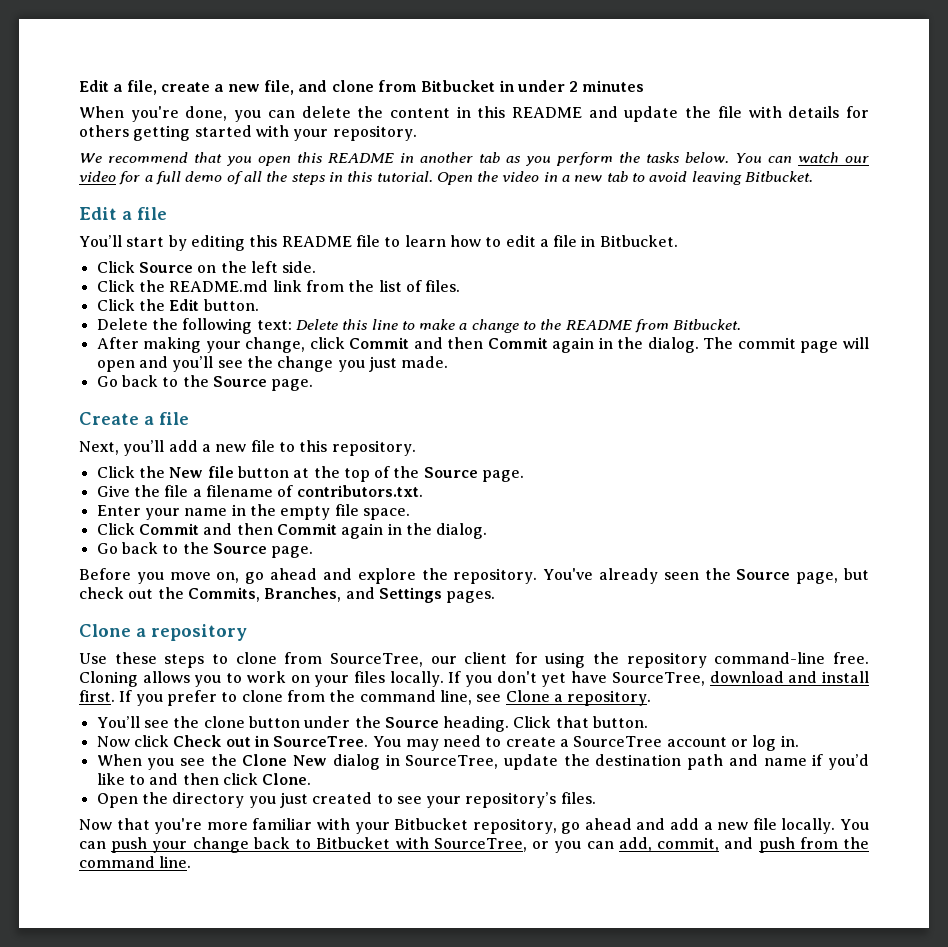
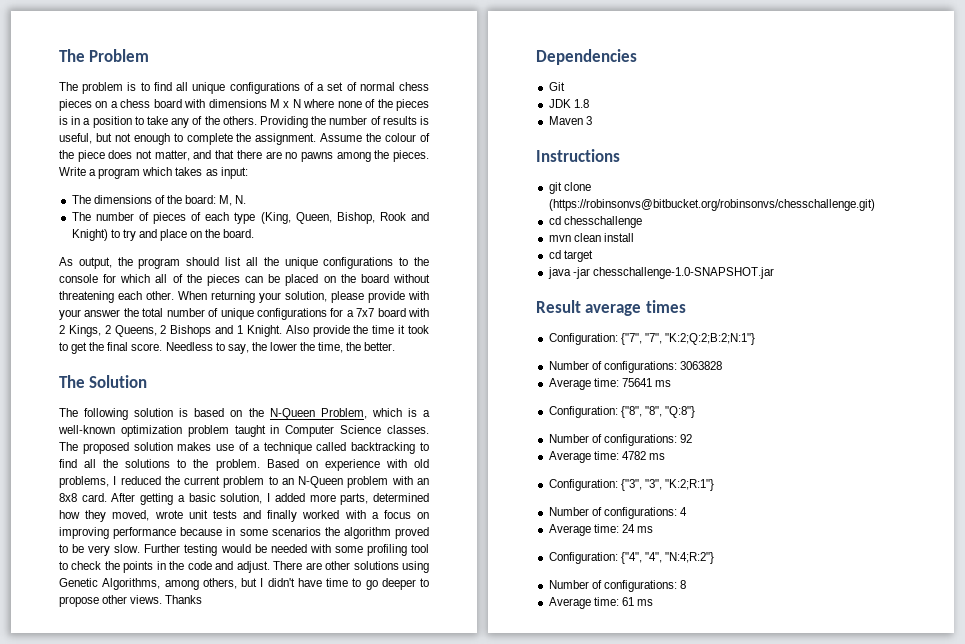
- Edit a file, create a new file, and clone from Bitbucket in under 2 minutes
- When you're done, you can delete the content in this README and update the file with details for others getting started with your repository.
- We recommend that you open this README in another tab as you perform the tasks below. You can watch our video for a full demo of all the steps in this tutorial. Open the video in a new tab to avoid leaving Bitbucket.
- Edit a file
- You’ll start by editing this README file to learn how to edit a file in Bitbucket.
- Click Source on the left side.
- Click the README.md link from the list of files.
- Click the Edit button.
- Delete the following text: Delete this line to make a change to the README from Bitbucket.
- After making your change, click Commit and then Commit again in the dialog. The commit page will open and you’ll see the change you just made.
- Go back to the Source page.
- Create a file
- Next, you’ll add a new file to this repository.
- Click the New file button at the top of the Source page.
- Give the file a filename of contributors.txt.
- Enter your name in the empty file space.
- Click Commit and then Commit again in the dialog.
- Go back to the Source page.
- Before you move on, go ahead and explore the repository. You've already seen the Source page, but check out the Commits, Branches, and Settings pages.
- Clone a repository
- Use these steps to clone from SourceTree, our client for using the repository command-line free. Cloning allows you to work on your files locally. If you don't yet have SourceTree, download and install first. If you prefer to clone from the command line, see Clone a repository.
- You’ll see the clone button under the Source heading. Click that button.
- Now click Check out in SourceTree. You may need to create a SourceTree account or log in.
- When you see the Clone New dialog in SourceTree, update the destination path and name if you’d like to and then click Clone.
- Open the directory you just created to see your repository’s files.
- Now that you're more familiar with your Bitbucket repository, go ahead and add a new file locally. You can push your change back to Bitbucket with SourceTree, or you can add, commit, and push from the command line.
+ The Problem
+ The problem is to find all unique configurations of a set of normal chess pieces on a chess board with dimensions M x N where none of the pieces is in a position to take any of the others. Providing the number of results is useful, but not enough to complete the assignment. Assume the colour of the piece does not matter, and that there are no pawns among the pieces. Write a program which takes as input:
+ The dimensions of the board: M, N.
+ The number of pieces of each type (King, Queen, Bishop, Rook and Knight) to try and place on the board.
+ As output, the program should list all the unique configurations to the console for which all of the pieces can be placed on the board without threatening each other. When returning your solution, please provide with your answer the total number of unique configurations for a 7x7 board with 2 Kings, 2 Queens, 2 Bishops and 1 Knight. Also provide the time it took to get the final score. Needless to say, the lower the time, the better.
+ The Solution
+ The following solution is based on the N-Queen Problem, which is a well-known optimization problem taught in Computer Science classes. The proposed solution makes use of a technique called backtracking to find all the solutions to the problem. Based on experience with old problems, I reduced the current problem to an N-Queen problem with an 8x8 card. After getting a basic solution, I added more parts, determined how they moved, wrote unit tests and finally worked with a focus on improving performance because in some scenarios the algorithm proved to be very slow. Further testing would be needed with some profiling tool to check the points in the code and adjust. There are other solutions using Genetic Algorithms, among others, but I didn't have time to go deeper to propose other views. Thanks
+ Dependencies
+ Git
+ JDK 1.8
+ Maven 3
+ Instructions
+ git clone (https://robinsonvs@bitbucket.org/robinsonvs/chesschallenge.git)
+ cd chesschallenge
+ mvn clean install
+ cd target
+ java -jar chesschallenge-1.0-SNAPSHOT.jar
+ Result average times
+ Configuration: {"7", "7", "K:2;Q:2;B:2;N:1"}
+ Number of configurations: 3063828
+ Average time: 75641 ms
+ Configuration: {"8", "8", "Q:8"}
+ Number of configurations: 92
+ Average time: 4782 ms
+ Configuration: {"3", "3", "K:2;R:1"}
+ Number of configurations: 4
+ Average time: 24 ms
+ Configuration: {"4", "4", "N:4;R:2"}
+ Number of configurations: 8
+ Average time: 61 ms

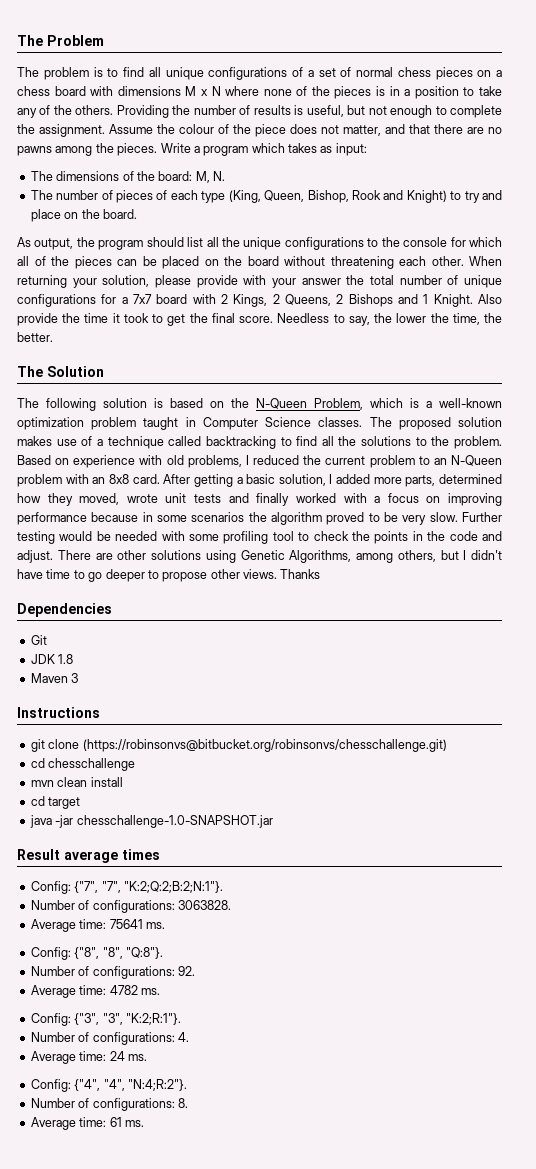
- Configuration: {"7", "7", "K:2;Q:2;B:2;N:1"}
- Number of configurations: 3063828
+ Config: {"7", "7", "K:2;Q:2;B:2;N:1"}.
+ Number of configurations: 3063828.
- Average time: 75641 ms
- Configuration: {"8", "8", "Q:8"}
- Number of configurations: 92
+ Average time: 75641 ms.
+ Config: {"8", "8", "Q:8"}.
+ Number of configurations: 92.
- Average time: 4782 ms
- Configuration: {"3", "3", "K:2;R:1"}
- Number of configurations: 4
+ Average time: 4782 ms.
+ Config: {"3", "3", "K:2;R:1"}.
+ Number of configurations: 4.
- Average time: 24 ms
- Configuration: {"4", "4", "N:4;R:2"}
- Number of configurations: 8
+ Average time: 24 ms.
+ Config: {"4", "4", "N:4;R:2"}.
+ Number of configurations: 8.
- Average time: 61 ms
+ Average time: 61 ms.

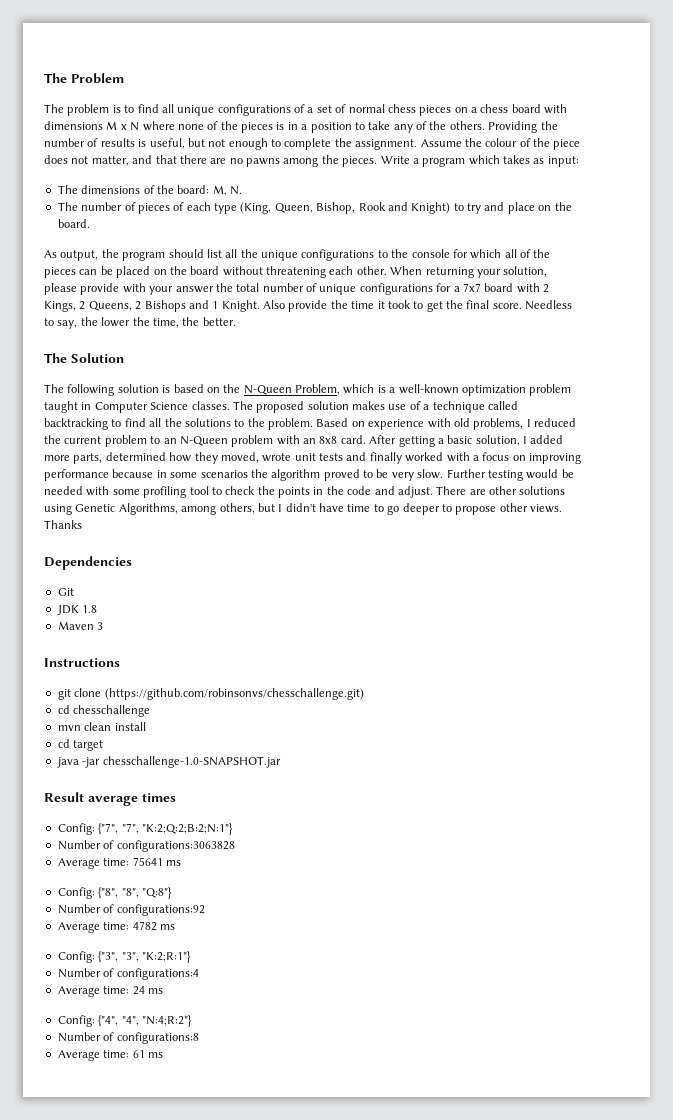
- git clone (https://robinsonvs@bitbucket.org/robinsonvs/chesschallenge.git)
+ git clone (https://github.com/robinsonvs/chesschallenge.git)
- Config: {"7", "7", "K:2;Q:2;B:2;N:1"}.
- Number of configurations: 3063828.
+ Config: {"7", "7", "K:2;Q:2;B:2;N:1"}
+ Number of configurations:3063828
- Average time: 75641 ms.
+ Average time: 75641 ms
- Config: {"8", "8", "Q:8"}.
- Number of configurations: 92.
+ Config: {"8", "8", "Q:8"}
+ Number of configurations:92
- Average time: 4782 ms.
+ Average time: 4782 ms
- Config: {"3", "3", "K:2;R:1"}.
- Number of configurations: 4.
+ Config: {"3", "3", "K:2;R:1"}
+ Number of configurations:4
- Average time: 24 ms.
+ Average time: 24 ms
- Config: {"4", "4", "N:4;R:2"}.
- Number of configurations: 8.
+ Config: {"4", "4", "N:4;R:2"}
+ Number of configurations:8
- Average time: 61 ms.
+ Average time: 61 ms

